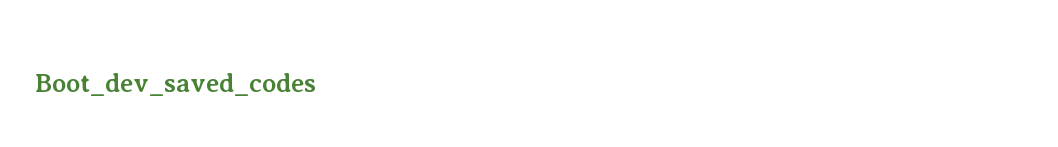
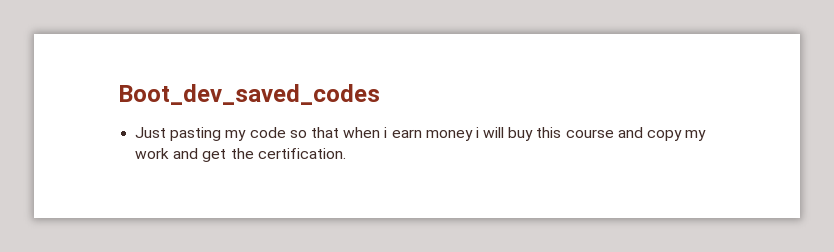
+ Just pasting my code so that when i earn money i will buy this course and copy my work and get the certification.

